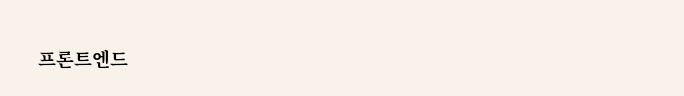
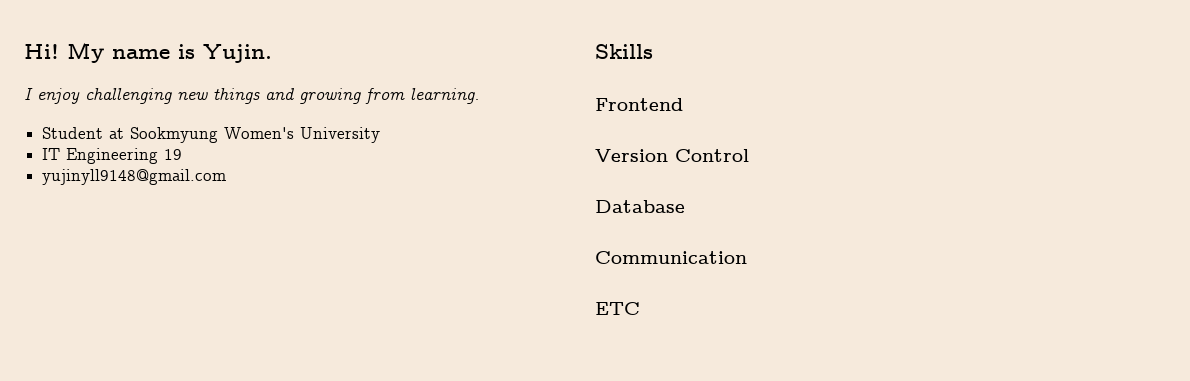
- 프론트엔드
+ Hi! My name is Yujin.
+ I enjoy challenging new things and growing from learning.
+ Student at Sookmyung Women's University
+ IT Engineering 19
+ yujinyll9148@gmail.com
+ Skills
+ Frontend
+ Version Control
+ Database
+ Communication
+ ETC

